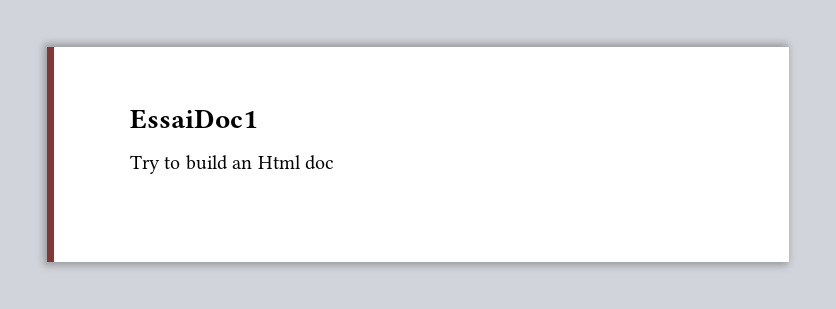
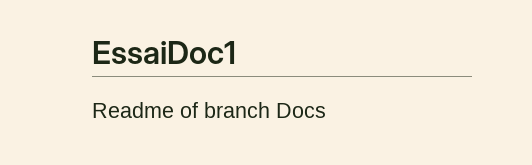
- Try to build an Html doc
+ Readme of branch Docs

